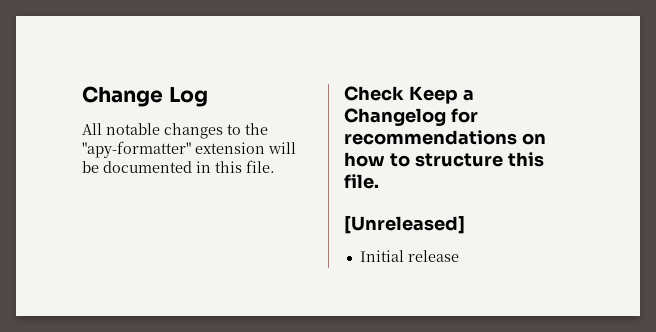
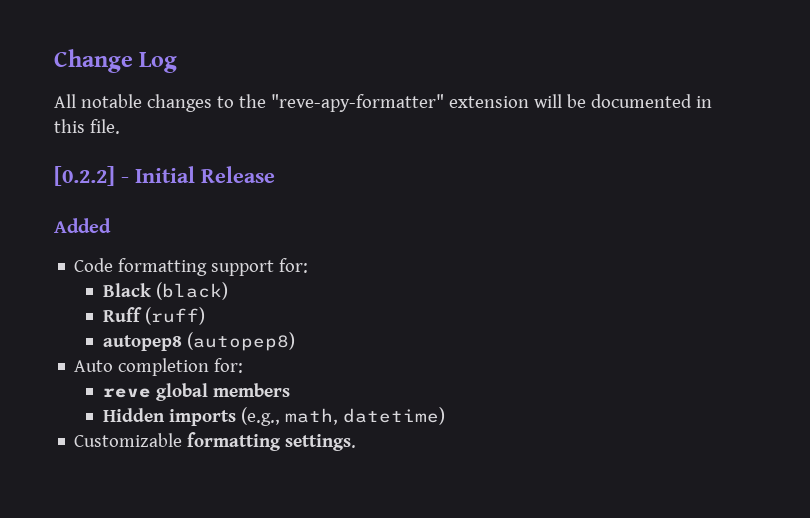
- All notable changes to the "apy-formatter" extension will be documented in this file.
+ All notable changes to the "reve-apy-formatter" extension will be documented in this file.
- Check Keep a Changelog for recommendations on how to structure this file.
- [Unreleased]
- Initial release
+ [0.2.2] - Initial Release
+ Added
+ Code formatting support for:
+ Black (black)
+ Ruff (ruff)
+ autopep8 (autopep8)
+ Auto completion for:
+ reve global members
+ Hidden imports (e.g., math, datetime)
+ Customizable formatting settings.

